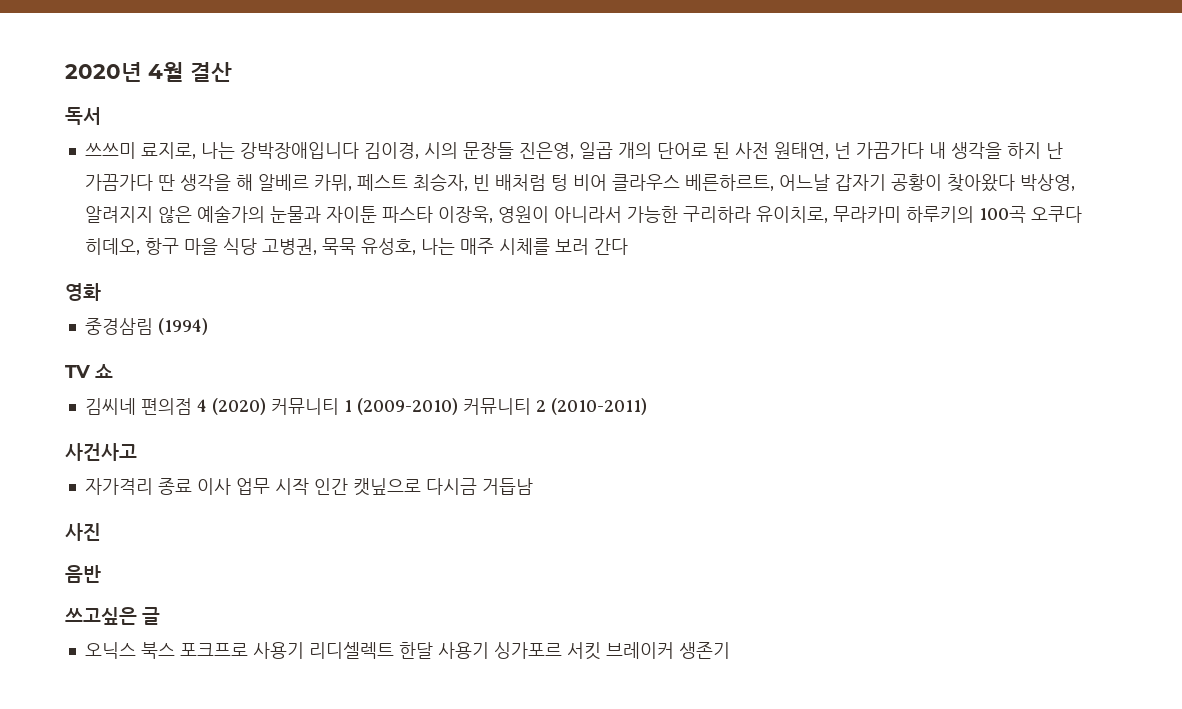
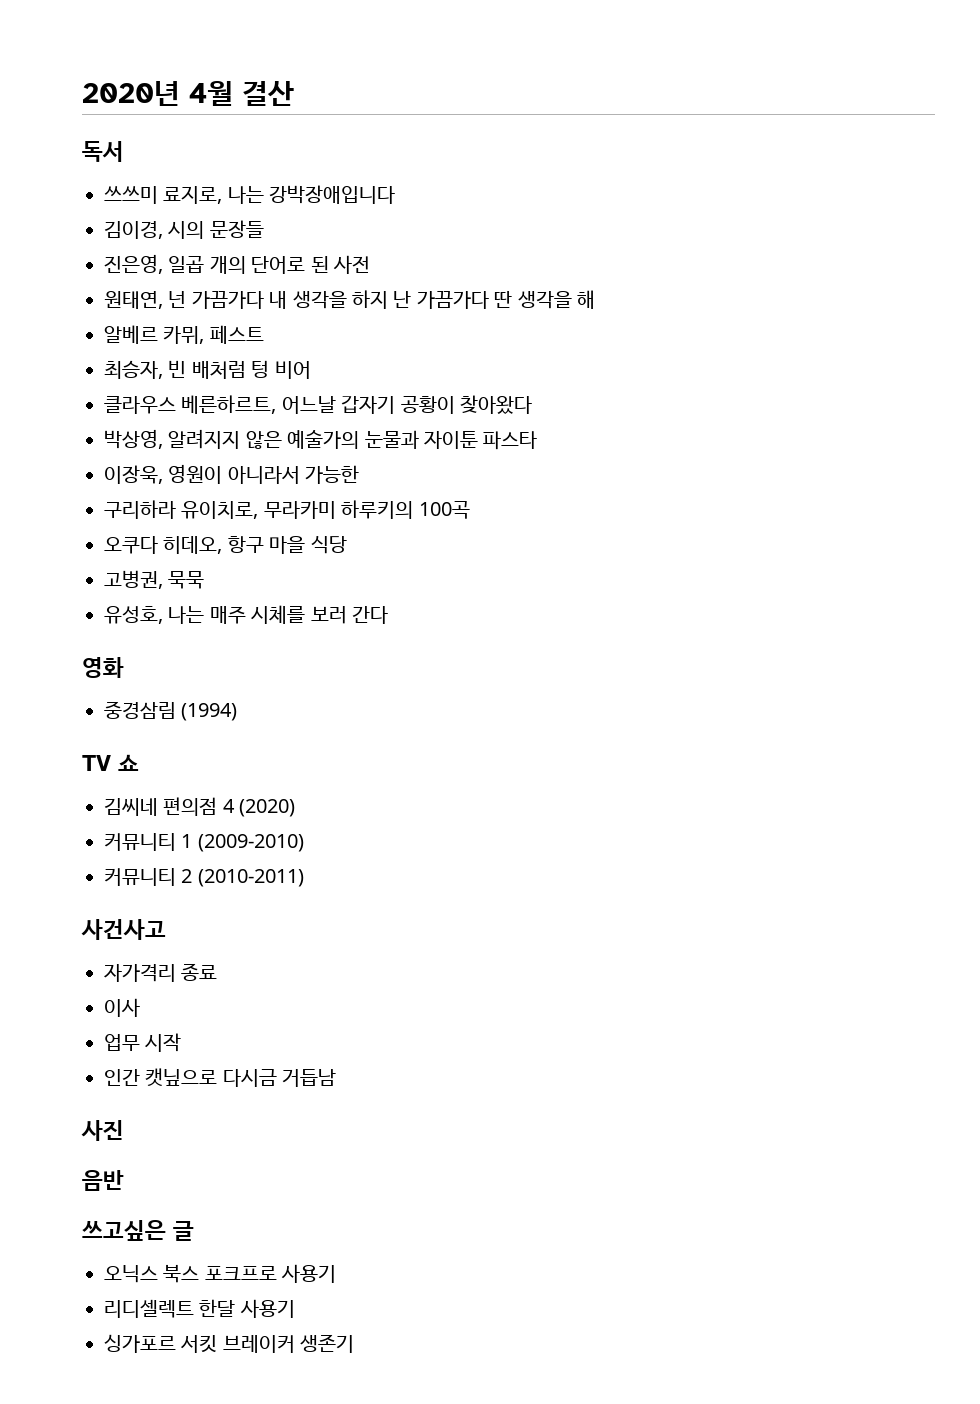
- 쓰쓰미 료지로, 나는 강박장애입니다 김이경, 시의 문장들 진은영, 일곱 개의 단어로 된 사전 원태연, 넌 가끔가다 내 생각을 하지 난 가끔가다 딴 생각을 해 알베르 카뮈, 페스트 최승자, 빈 배처럼 텅 비어 클라우스 베른하르트, 어느날 갑자기 공황이 찾아왔다 박상영, 알려지지 않은 예술가의 눈물과 자이툰 파스타 이장욱, 영원이 아니라서 가능한 구리하라 유이치로, 무라카미 하루키의 100곡 오쿠다 히데오, 항구 마을 식당 고병권, 묵묵 유성호, 나는 매주 시체를 보러 간다
+ 쓰쓰미 료지로, 나는 강박장애입니다
+ 김이경, 시의 문장들
+ 진은영, 일곱 개의 단어로 된 사전
+ 원태연, 넌 가끔가다 내 생각을 하지 난 가끔가다 딴 생각을 해
+ 알베르 카뮈, 페스트
+ 최승자, 빈 배처럼 텅 비어
+ 클라우스 베른하르트, 어느날 갑자기 공황이 찾아왔다
+ 박상영, 알려지지 않은 예술가의 눈물과 자이툰 파스타
+ 이장욱, 영원이 아니라서 가능한
+ 구리하라 유이치로, 무라카미 하루키의 100곡
+ 오쿠다 히데오, 항구 마을 식당
+ 고병권, 묵묵
+ 유성호, 나는 매주 시체를 보러 간다
- 김씨네 편의점 4 (2020) 커뮤니티 1 (2009-2010) 커뮤니티 2 (2010-2011)
+ 김씨네 편의점 4 (2020)
+ 커뮤니티 1 (2009-2010)
+ 커뮤니티 2 (2010-2011)
- 자가격리 종료 이사 업무 시작 인간 캣닢으로 다시금 거듭남
+ 자가격리 종료
+ 이사
+ 업무 시작
+ 인간 캣닢으로 다시금 거듭남
- 오닉스 북스 포크프로 사용기 리디셀렉트 한달 사용기 싱가포르 서킷 브레이커 생존기
+ 오닉스 북스 포크프로 사용기
+ 리디셀렉트 한달 사용기
+ 싱가포르 서킷 브레이커 생존기

